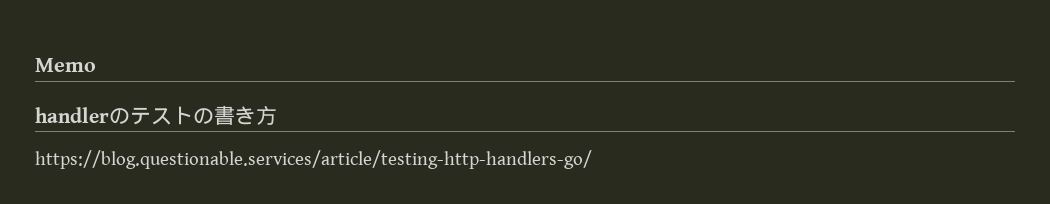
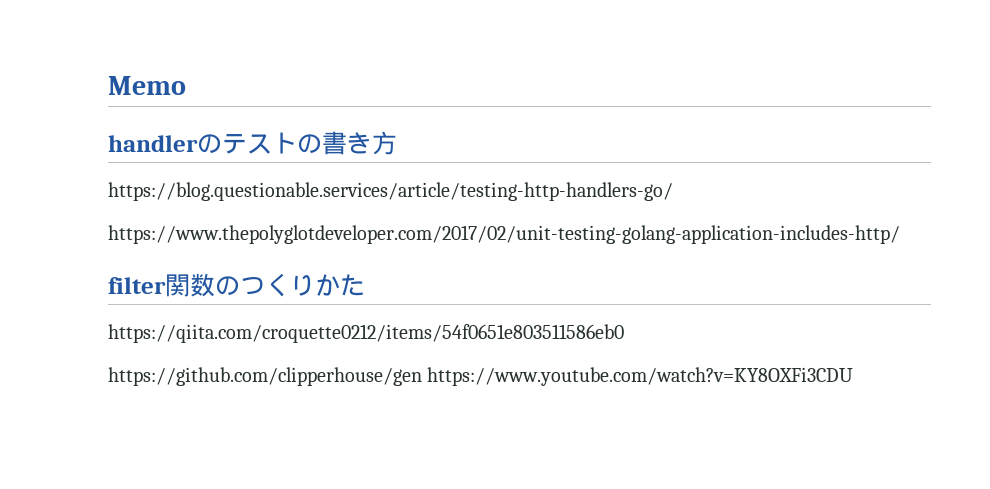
+ https://www.thepolyglotdeveloper.com/2017/02/unit-testing-golang-application-includes-http/
+ filter関数のつくりかた
+ https://qiita.com/croquette0212/items/54f0651e803511586eb0
+ https://github.com/clipperhouse/gen https://www.youtube.com/watch?v=KY8OXFi3CDU

